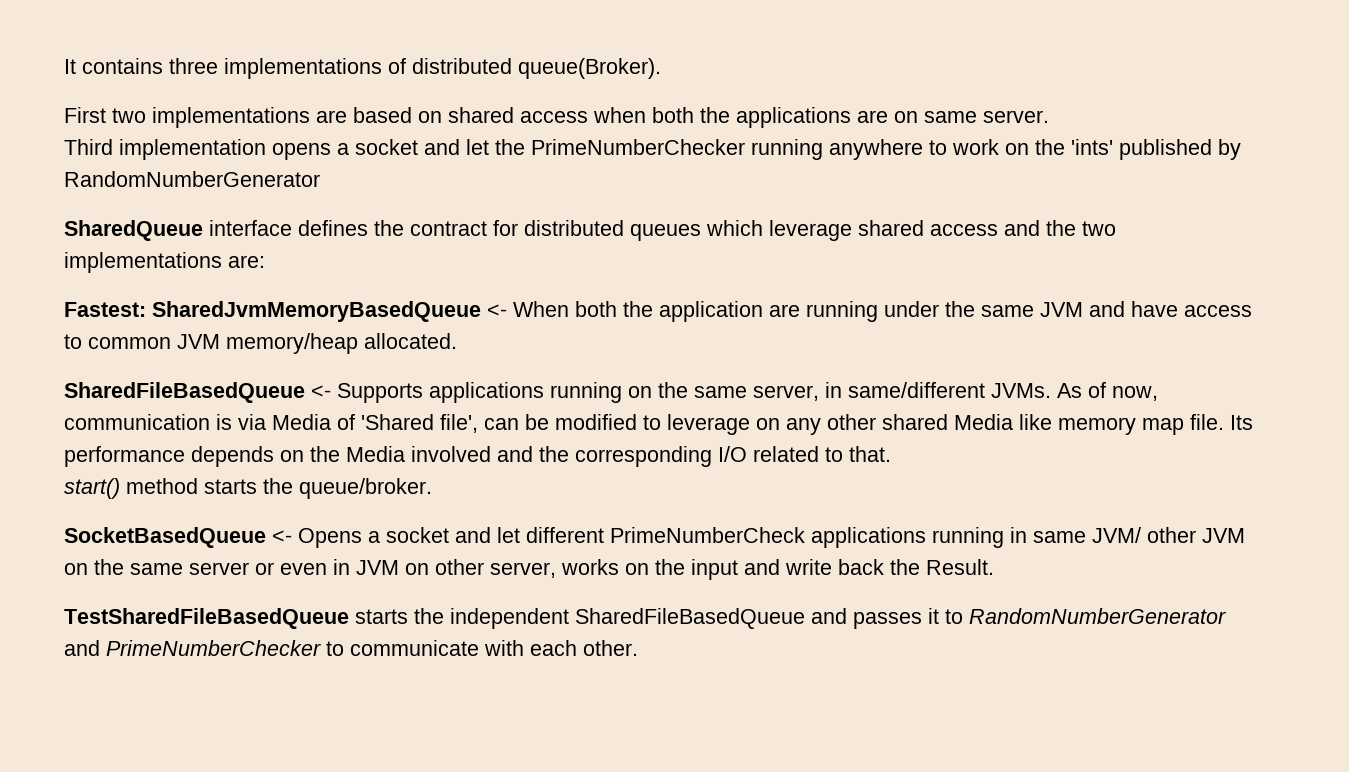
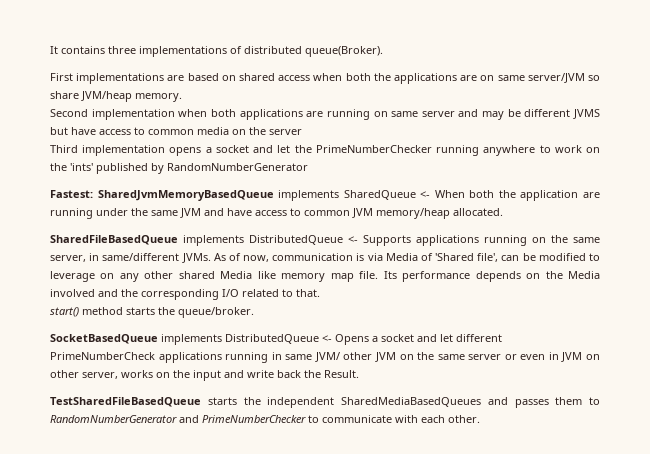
- First two implementations are based on shared access when both the applications are on same server.
+ First implementations are based on shared access when both the applications are on same server/JVM so share JVM/heap memory.
+ Second implementation when both applications are running on same server and may be different JVMS but have access to common media on the server
- SharedQueue interface defines the contract for distributed queues which leverage shared access and the two implementations are:
- Fastest: SharedJvmMemoryBasedQueue <- When both the application are running under the same JVM and have access to common JVM memory/heap allocated.
+ Fastest: SharedJvmMemoryBasedQueue implements SharedQueue <- When both the application are running under the same JVM and have access to common JVM memory/heap allocated.
- SharedFileBasedQueue <- Supports applications running on the same server, in same/different JVMs.
+ SharedFileBasedQueue implements DistributedQueue <- Supports applications running on the same server, in same/different JVMs.
- SocketBasedQueue <- Opens a socket and let different PrimeNumberCheck applications running in same JVM/ other JVM on the same server or even in JVM on other server, works on the input and write back the Result.
+ SocketBasedQueue implements DistributedQueue <- Opens a socket and let different PrimeNumberCheck applications running in same JVM/ other JVM on the same server or even in JVM on other server, works on the input and write back the Result.
- TestSharedFileBasedQueue starts the independent SharedFileBasedQueue and passes it to RandomNumberGenerator and PrimeNumberChecker to communicate with each other.
+ TestSharedFileBasedQueue starts the independent SharedMediaBasedQueues and passes them to RandomNumberGenerator and PrimeNumberChecker to communicate with each other.

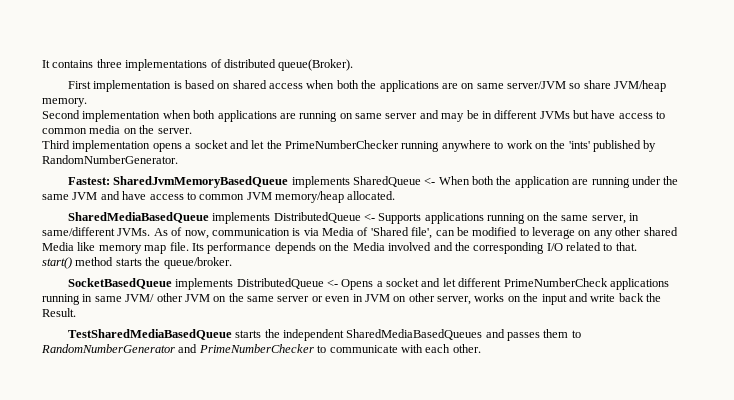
- First implementations are based on shared access when both the applications are on same server/JVM so share JVM/heap memory.
+ First implementation is based on shared access when both the applications are on same server/JVM so share JVM/heap memory.
- Second implementation when both applications are running on same server and may be different JVMS but have access to common media on the server
+ Second implementation when both applications are running on same server and may be in different JVMs but have access to common media on the server.
- Third implementation opens a socket and let the PrimeNumberChecker running anywhere to work on the 'ints' published by RandomNumberGenerator
+ Third implementation opens a socket and let the PrimeNumberChecker running anywhere to work on the 'ints' published by RandomNumberGenerator.
- SharedFileBasedQueue implements DistributedQueue <- Supports applications running on the same server, in same/different JVMs.
+ SharedMediaBasedQueue implements DistributedQueue <- Supports applications running on the same server, in same/different JVMs.
- TestSharedFileBasedQueue starts the independent SharedMediaBasedQueues and passes them to RandomNumberGenerator and PrimeNumberChecker to communicate with each other.
+ TestSharedMediaBasedQueue starts the independent SharedMediaBasedQueues and passes them to RandomNumberGenerator and PrimeNumberChecker to communicate with each other.

